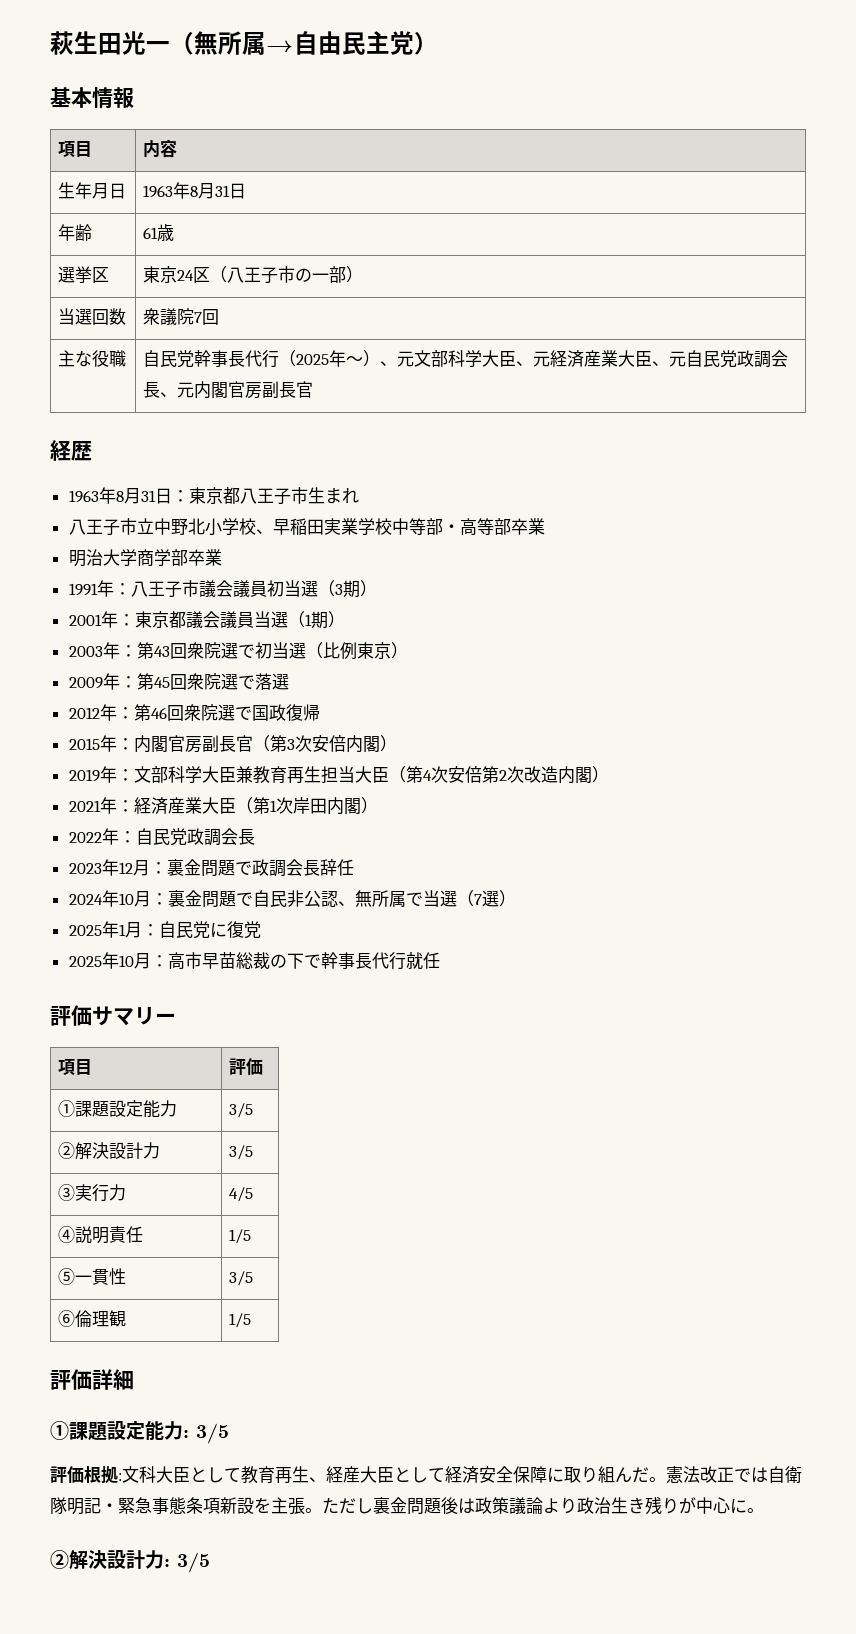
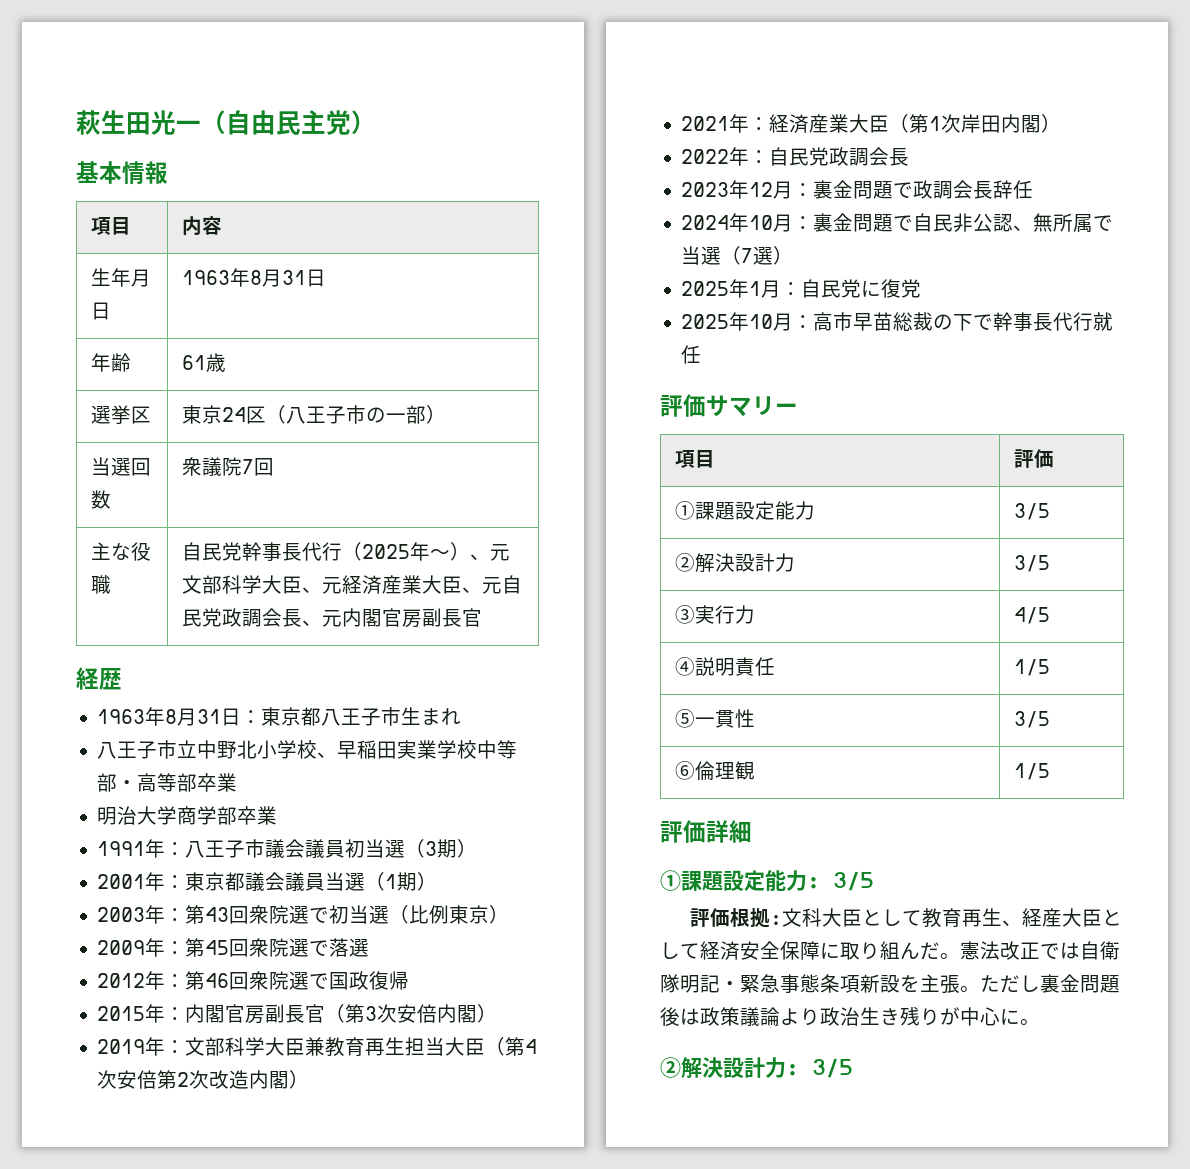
- 萩生田光一（無所属→自由民主党）
+ 萩生田光一（自由民主党）

